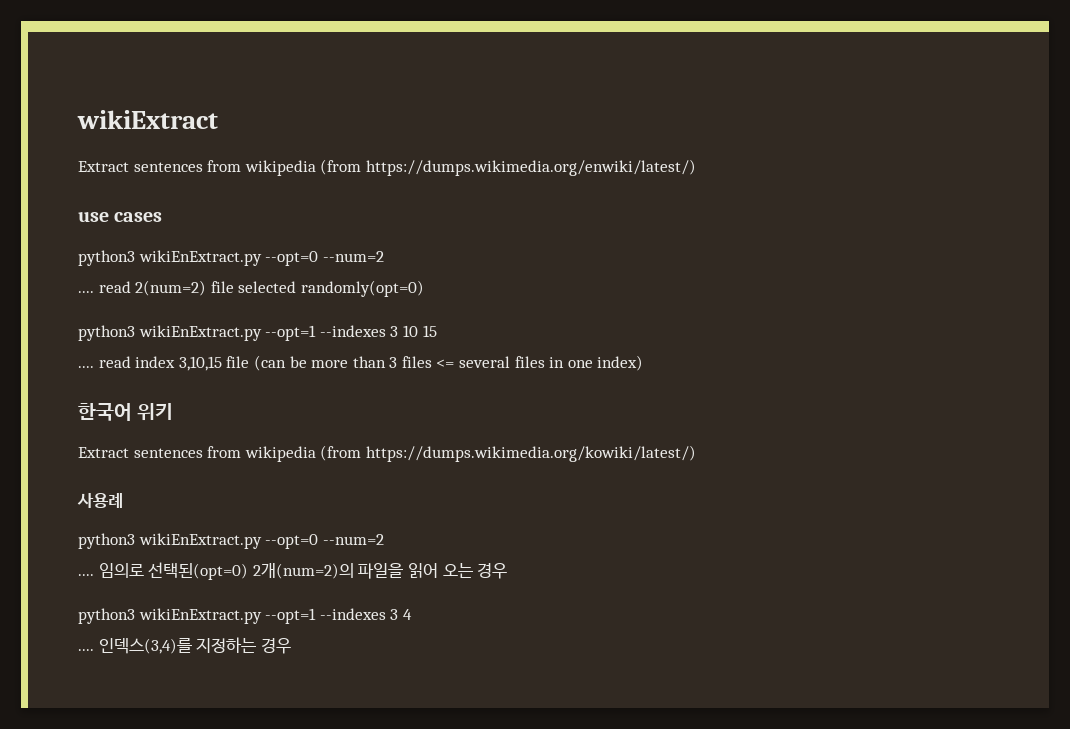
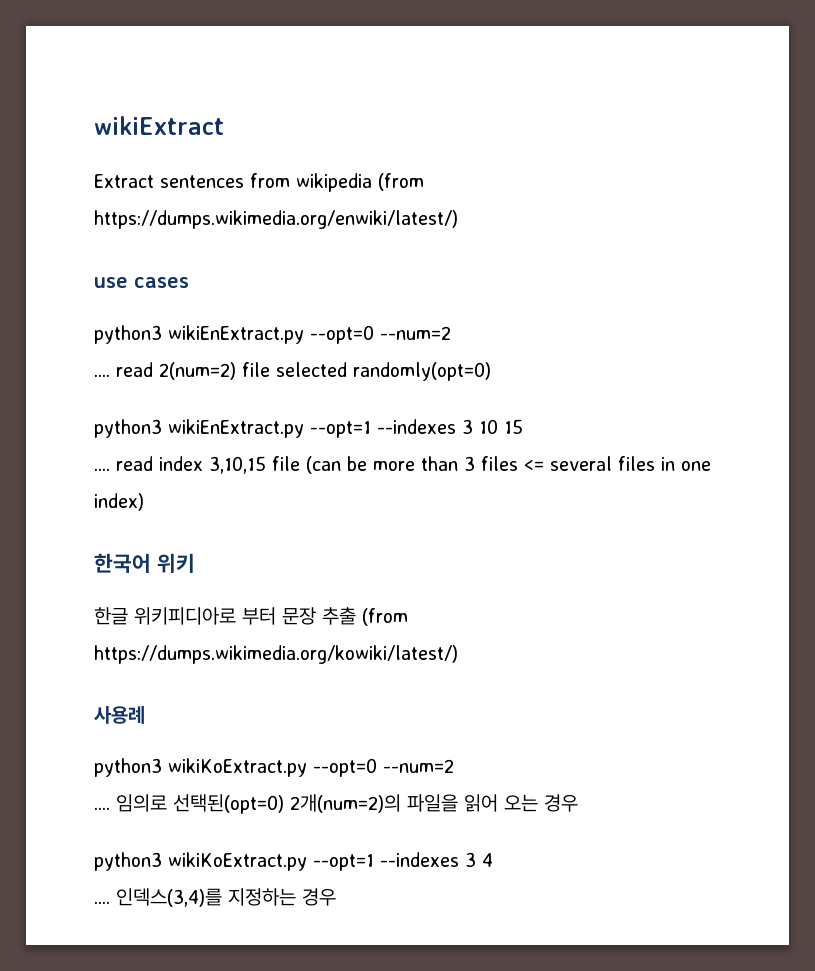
- Extract sentences from wikipedia (from https://dumps.wikimedia.org/kowiki/latest/)
+ 한글 위키피디아로 부터 문장 추출 (from https://dumps.wikimedia.org/kowiki/latest/)
  사용례
- python3 wikiEnExtract.py --opt=0 --num=2
+ python3 wikiKoExtract.py --opt=0 --num=2
- python3 wikiEnExtract.py --opt=1 --indexes 3 4
+ python3 wikiKoExtract.py --opt=1 --indexes 3 4

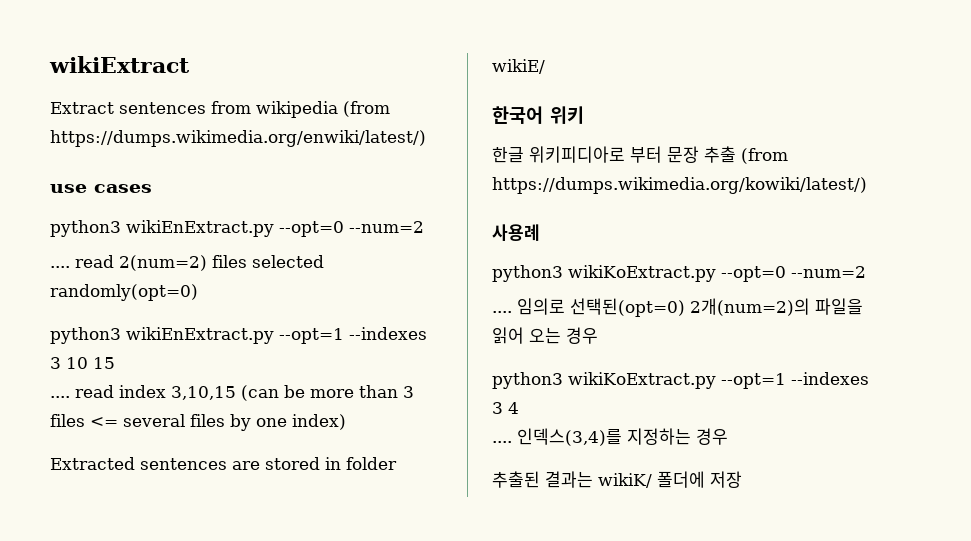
- .... read 2(num=2) file selected randomly(opt=0)
+ .... read 2(num=2) files selected randomly(opt=0)
- .... read index 3,10,15 file (can be more than 3 files <= several files in one index)
+ .... read index 3,10,15 (can be more than 3 files <= several files by one index)
+ Extracted sentences are stored in folder wikiE/
+ 추출된 결과는 wikiK/ 폴더에 저장

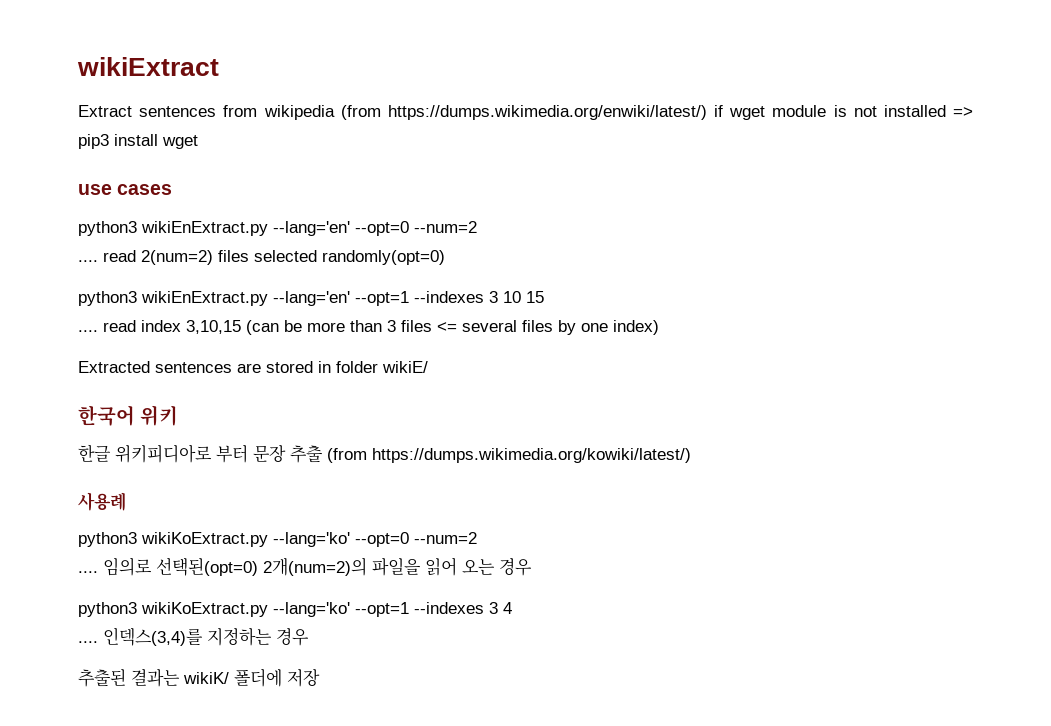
- Extract sentences from wikipedia (from https://dumps.wikimedia.org/enwiki/latest/)
+ Extract sentences from wikipedia (from https://dumps.wikimedia.org/enwiki/latest/) if wget module is not installed => pip3 install wget
- python3 wikiEnExtract.py --opt=0 --num=2
+ python3 wikiEnExtract.py --lang='en' --opt=0 --num=2
- python3 wikiEnExtract.py --opt=1 --indexes 3 10 15
+ python3 wikiEnExtract.py --lang='en' --opt=1 --indexes 3 10 15
- python3 wikiKoExtract.py --opt=0 --num=2
+ python3 wikiKoExtract.py --lang='ko' --opt=0 --num=2
- python3 wikiKoExtract.py --opt=1 --indexes 3 4
+ python3 wikiKoExtract.py --lang='ko' --opt=1 --indexes 3 4

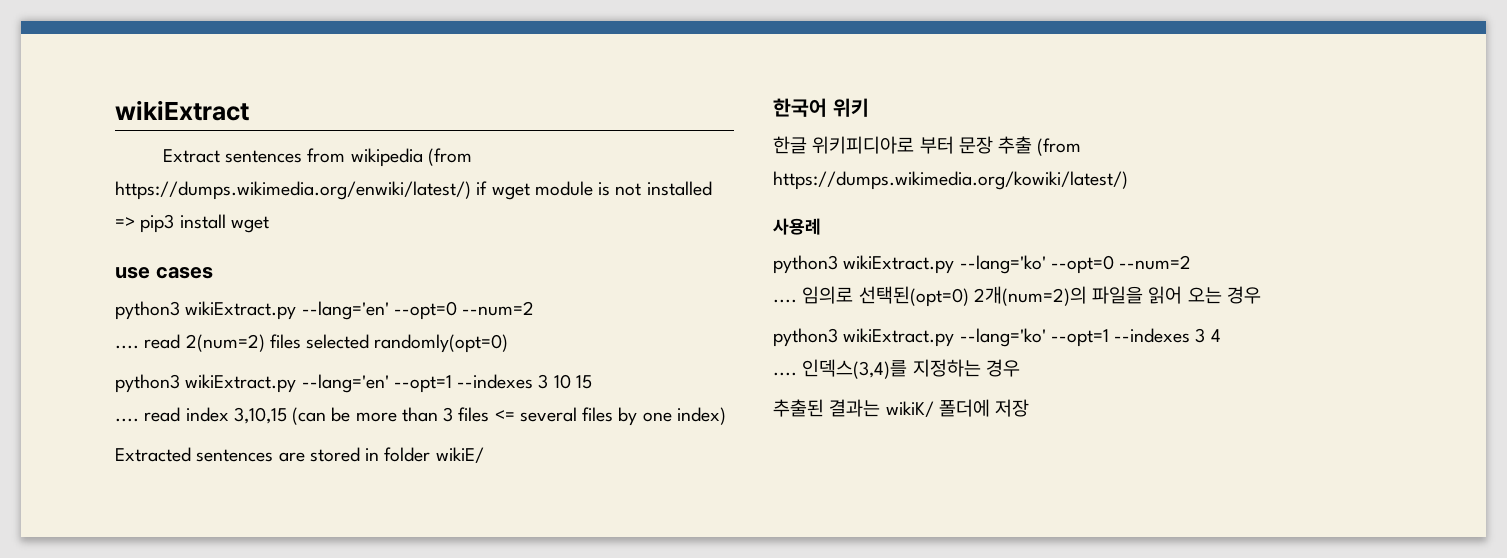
- python3 wikiEnExtract.py --lang='en' --opt=0 --num=2
+ python3 wikiExtract.py --lang='en' --opt=0 --num=2
- python3 wikiEnExtract.py --lang='en' --opt=1 --indexes 3 10 15
+ python3 wikiExtract.py --lang='en' --opt=1 --indexes 3 10 15
- python3 wikiKoExtract.py --lang='ko' --opt=0 --num=2
+ python3 wikiExtract.py --lang='ko' --opt=0 --num=2
- python3 wikiKoExtract.py --lang='ko' --opt=1 --indexes 3 4
+ python3 wikiExtract.py --lang='ko' --opt=1 --indexes 3 4

